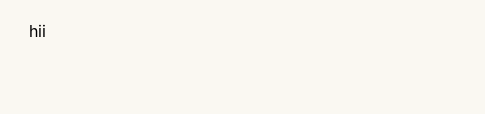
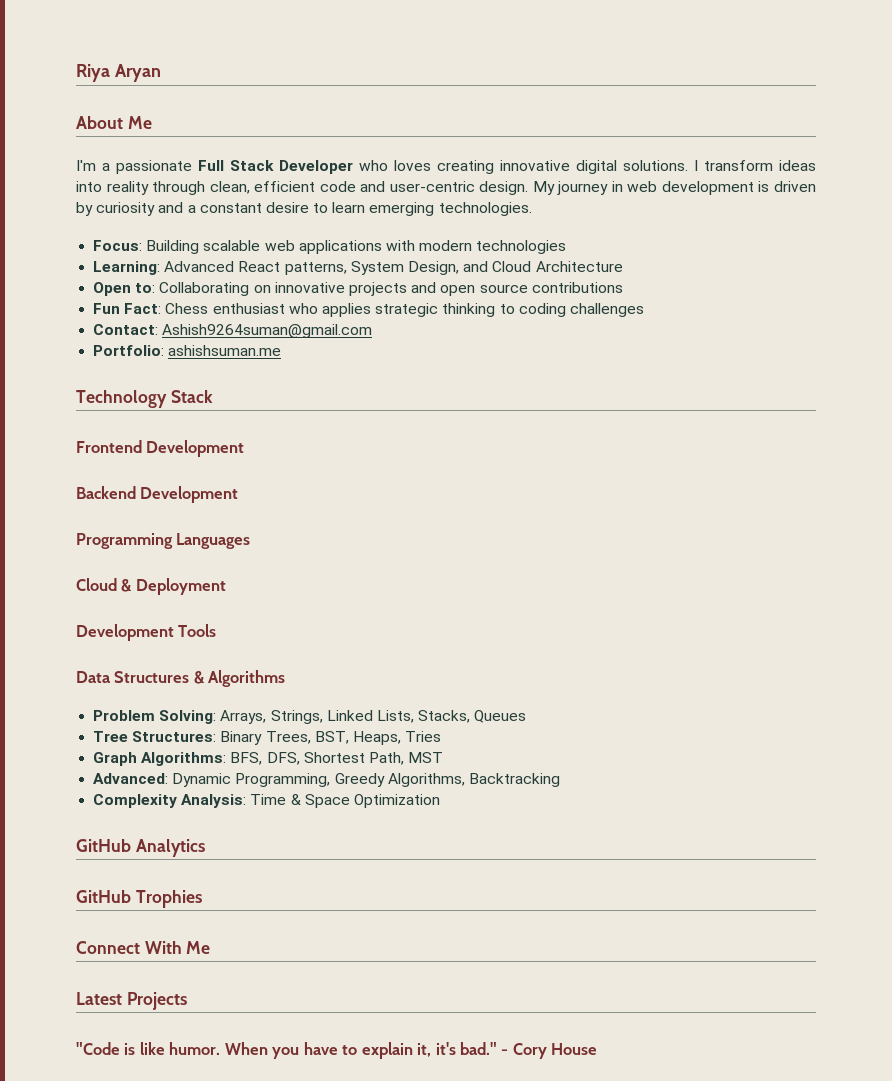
- hii
+ Riya Aryan
+ About Me
+ I'm a passionate Full Stack Developer who loves creating innovative digital solutions. I transform ideas into reality through clean, efficient code and user-centric design. My journey in web development is driven by curiosity and a constant desire to learn emerging technologies.
+ Focus: Building scalable web applications with modern technologies
+ Learning: Advanced React patterns, System Design, and Cloud Architecture
+ Open to: Collaborating on innovative projects and open source contributions
+ Fun Fact: Chess enthusiast who applies strategic thinking to coding challenges
+ Contact: Ashish9264suman@gmail.com
+ Portfolio: ashishsuman.me
+ Technology Stack
+ Frontend Development
+ Backend Development
+ Programming Languages
+ Cloud & Deployment
+ Development Tools
+ Data Structures & Algorithms
+ Problem Solving: Arrays, Strings, Linked Lists, Stacks, Queues
+ Tree Structures: Binary Trees, BST, Heaps, Tries
+ Graph Algorithms: BFS, DFS, Shortest Path, MST
+ Advanced: Dynamic Programming, Greedy Algorithms, Backtracking
+ Complexity Analysis: Time & Space Optimization
+ GitHub Analytics
+ GitHub Trophies
+ Connect With Me
+ Latest Projects
+ "Code is like humor. When you have to explain it, it's bad." - Cory House

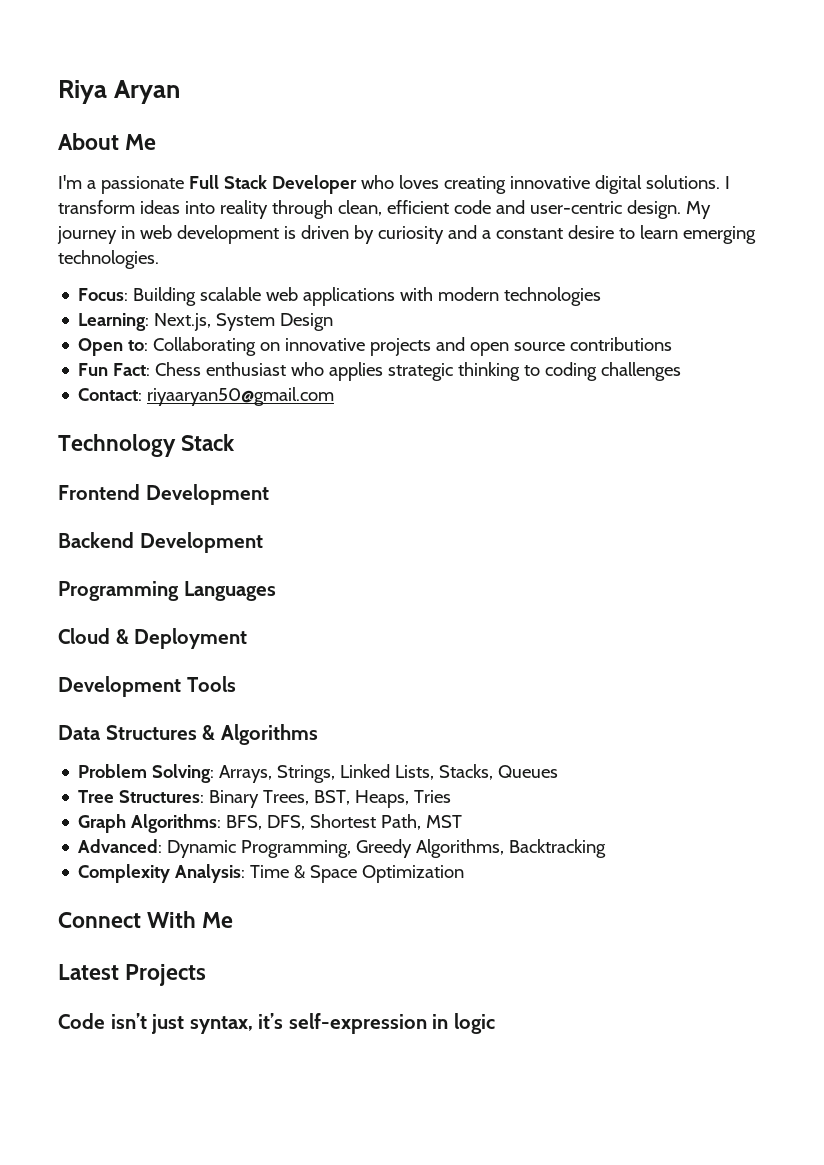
- Learning: Advanced React patterns, System Design, and Cloud Architecture
+ Learning: Next.js, System Design
- Contact: Ashish9264suman@gmail.com
- Portfolio: ashishsuman.me
+ Contact: riyaaryan50@gmail.com
- GitHub Analytics
- GitHub Trophies
- "Code is like humor. When you have to explain it, it's bad." - Cory House
+ Code isn’t just syntax, it’s self-expression in logic

